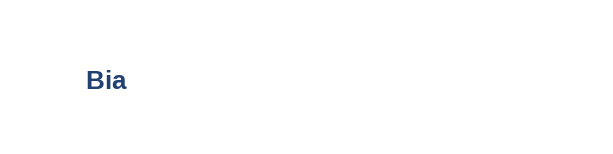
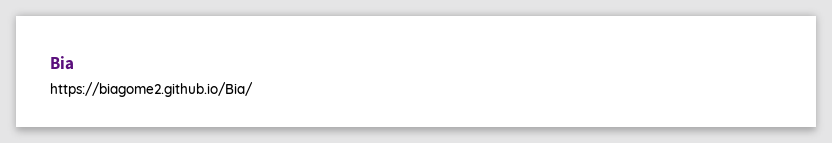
+ https://biagome2.github.io/Bia/

